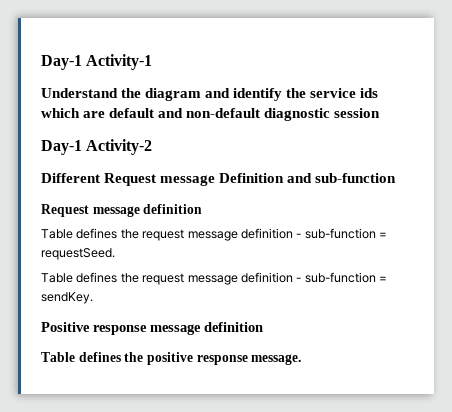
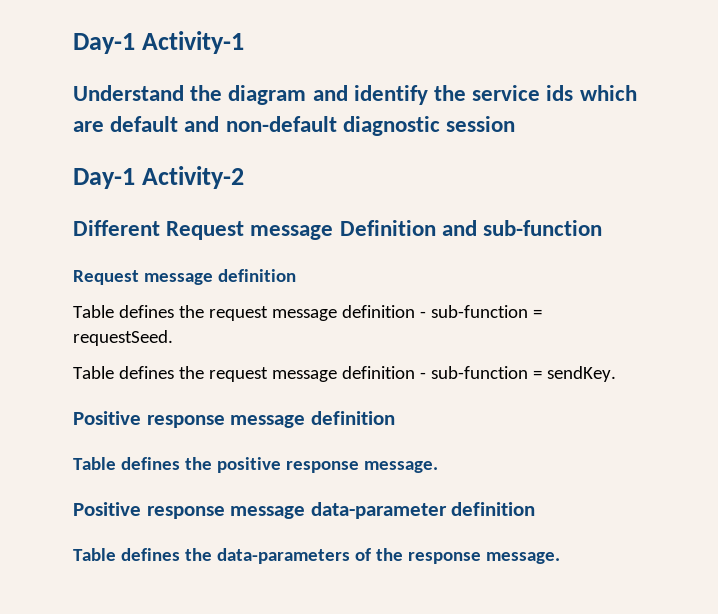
+ Positive response message data-parameter definition
+ Table defines the data-parameters of the response message.

